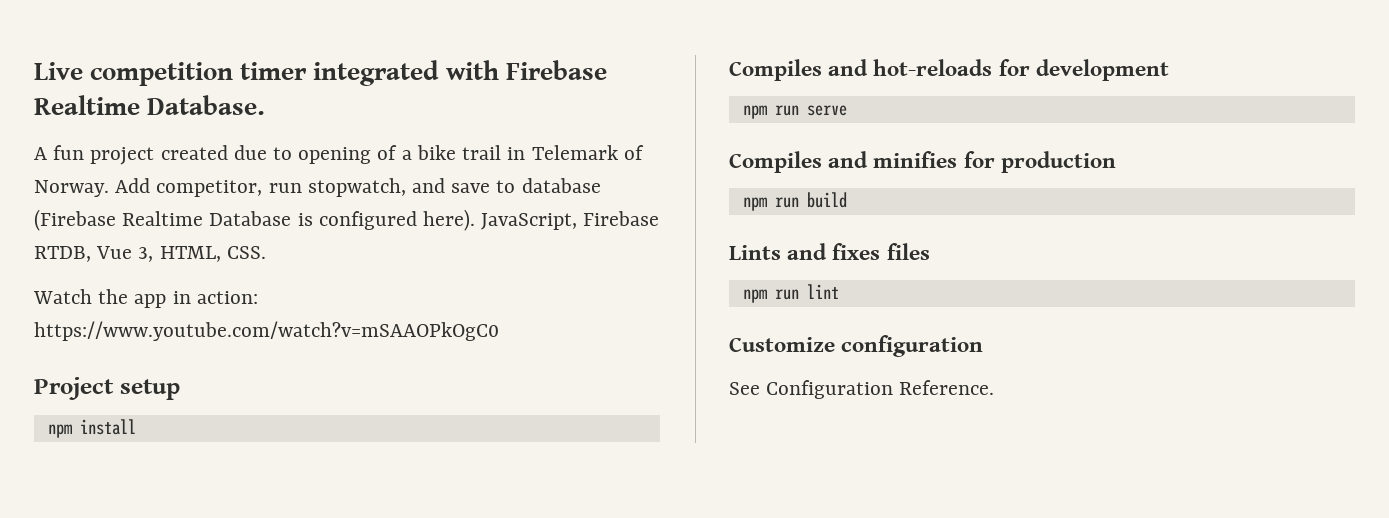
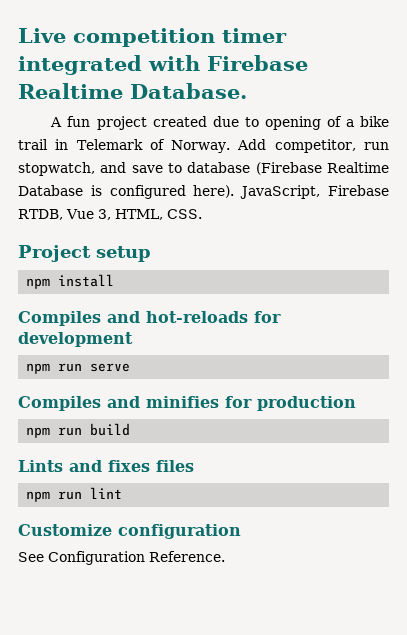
- Watch the app in action: https://www.youtube.com/watch?v=mSAAOPkOgC0

